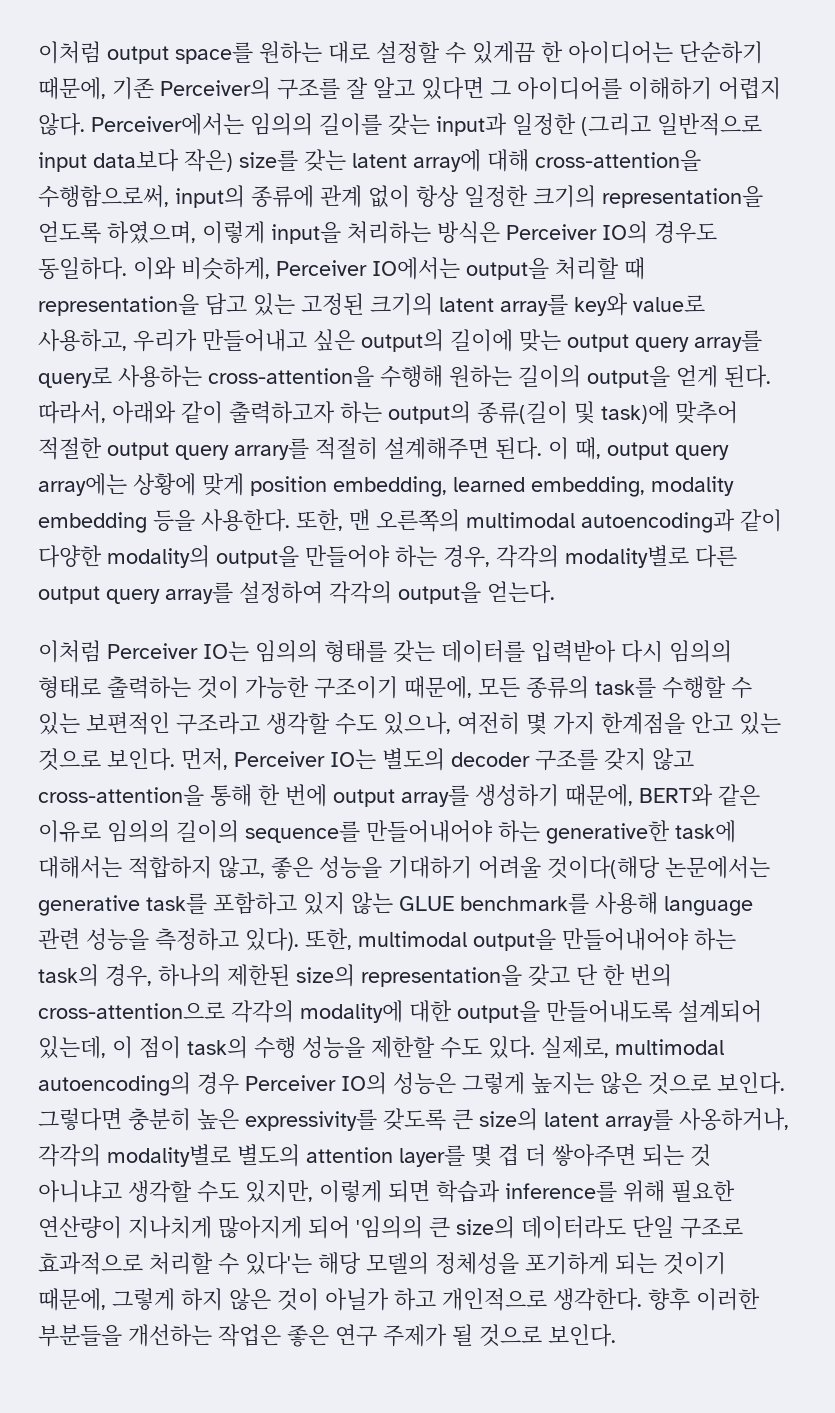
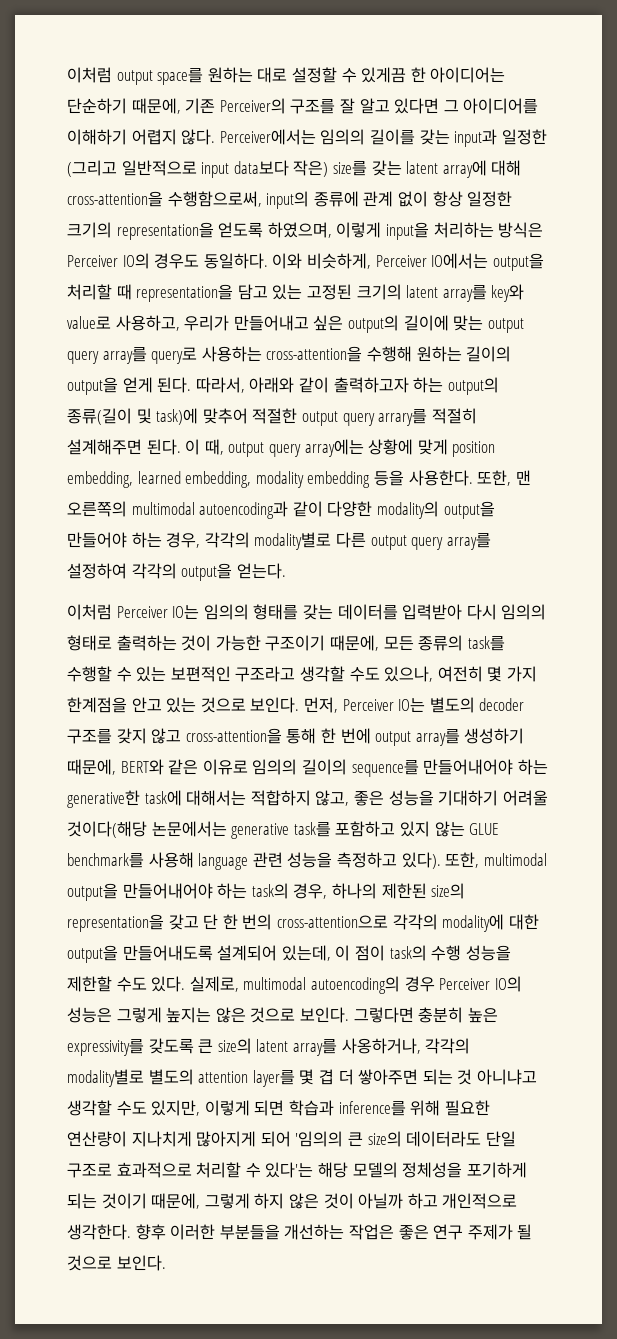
- 그렇다면 충분히 높은 expressivity를 갖도록 큰 size의 latent array를 사옹하거나, 각각의 modality별로 별도의 attention layer를 몇 겹 더 쌓아주면 되는 것 아니냐고 생각할 수도 있지만, 이렇게 되면 학습과 inference를 위해 필요한 연산량이 지나치게 많아지게 되어 '임의의 큰 size의 데이터라도 단일 구조로 효과적으로 처리할 수 있다'는 해당 모델의 정체성을 포기하게 되는 것이기 때문에, 그렇게 하지 않은 것이 아닐가 하고 개인적으로 생각한다.
+ 그렇다면 충분히 높은 expressivity를 갖도록 큰 size의 latent array를 사옹하거나, 각각의 modality별로 별도의 attention layer를 몇 겹 더 쌓아주면 되는 것 아니냐고 생각할 수도 있지만, 이렇게 되면 학습과 inference를 위해 필요한 연산량이 지나치게 많아지게 되어 '임의의 큰 size의 데이터라도 단일 구조로 효과적으로 처리할 수 있다'는 해당 모델의 정체성을 포기하게 되는 것이기 때문에, 그렇게 하지 않은 것이 아닐까 하고 개인적으로 생각한다.

